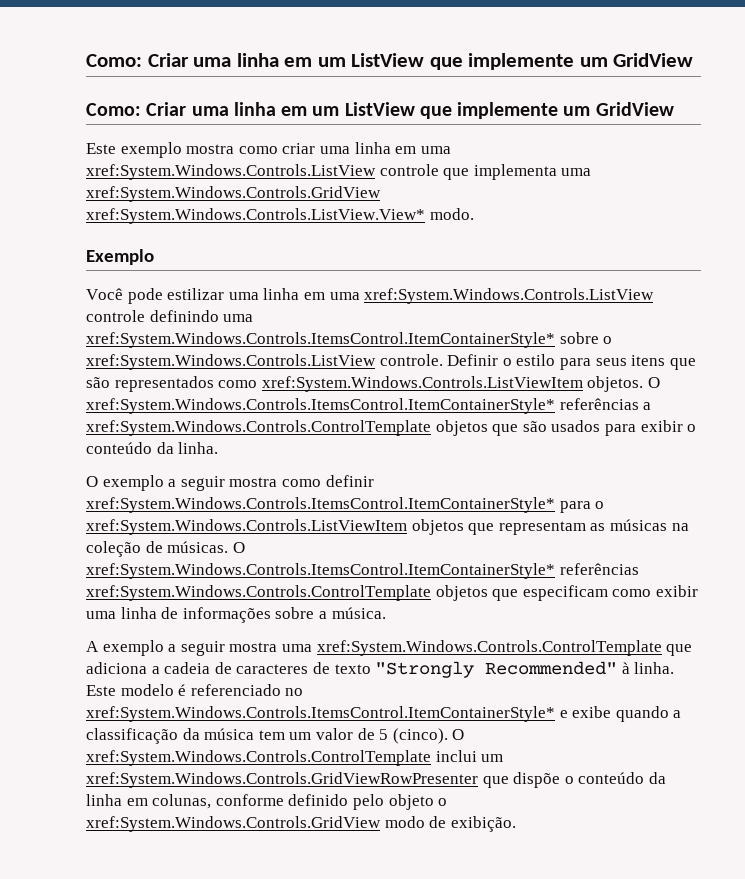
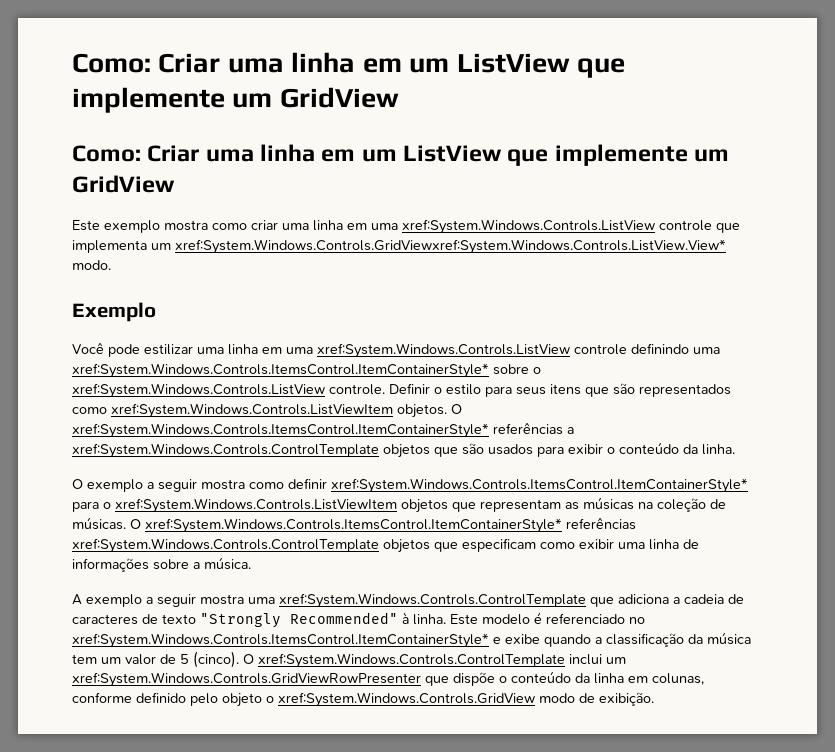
- Este exemplo mostra como criar uma linha em uma xref:System.Windows.Controls.ListView controle que implementa uma xref:System.Windows.Controls.GridView xref:System.Windows.Controls.ListView.View* modo.
+ Este exemplo mostra como criar uma linha em uma xref:System.Windows.Controls.ListView controle que implementa um xref:System.Windows.Controls.GridViewxref:System.Windows.Controls.ListView.View* modo.

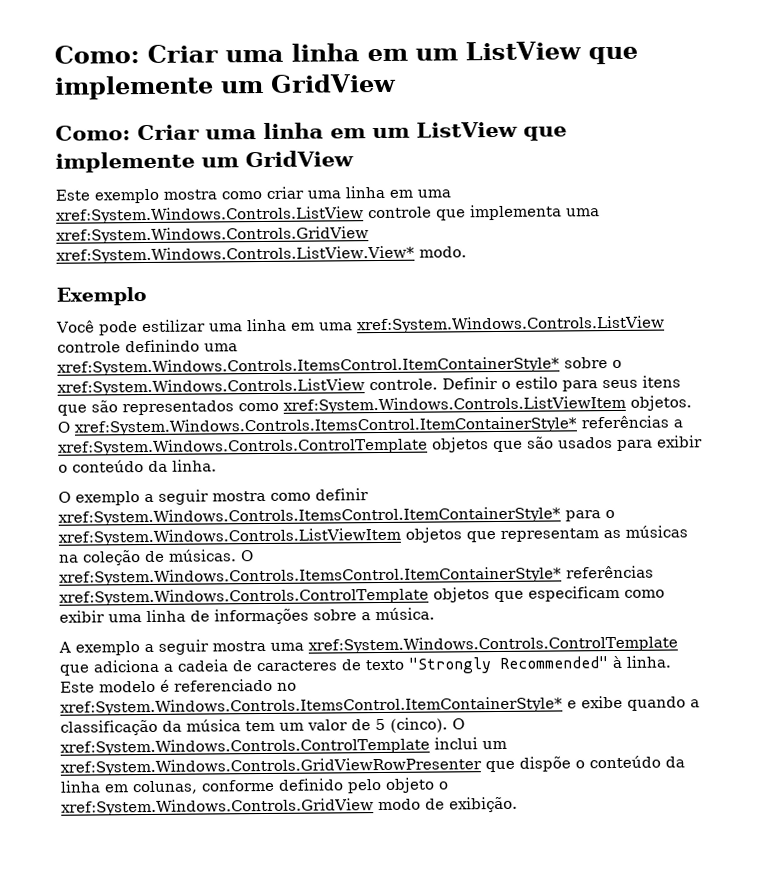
- Este exemplo mostra como criar uma linha em uma xref:System.Windows.Controls.ListView controle que implementa um xref:System.Windows.Controls.GridViewxref:System.Windows.Controls.ListView.View* modo.
+ Este exemplo mostra como criar uma linha em uma xref:System.Windows.Controls.ListView controle que implementa uma xref:System.Windows.Controls.GridView xref:System.Windows.Controls.ListView.View* modo.

